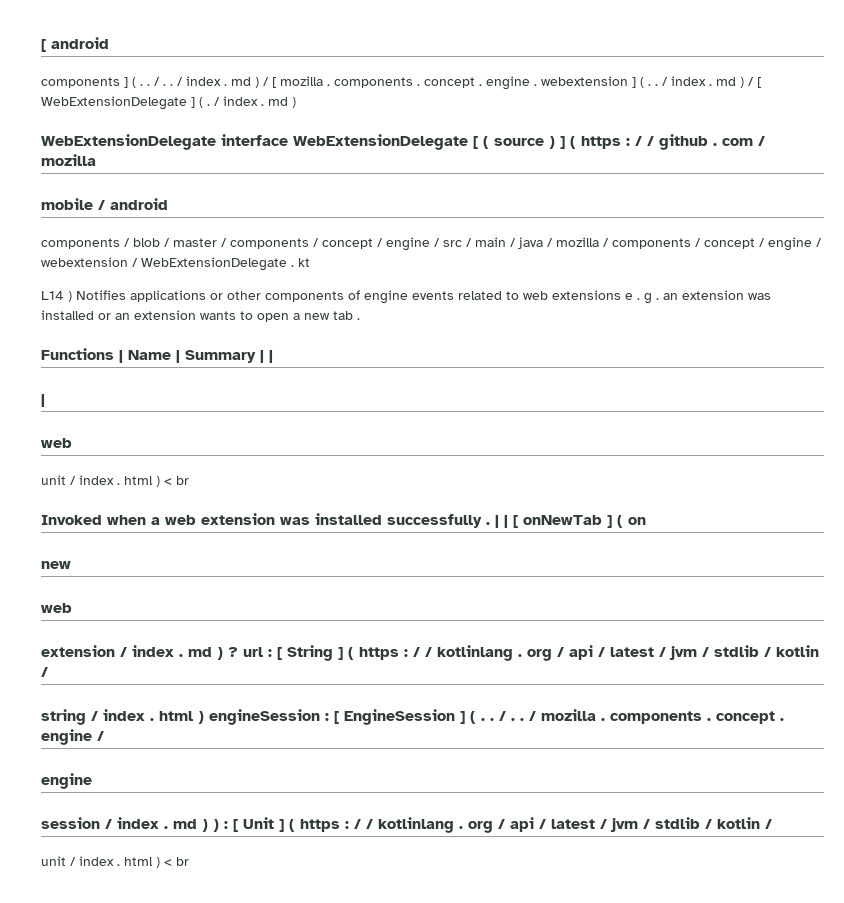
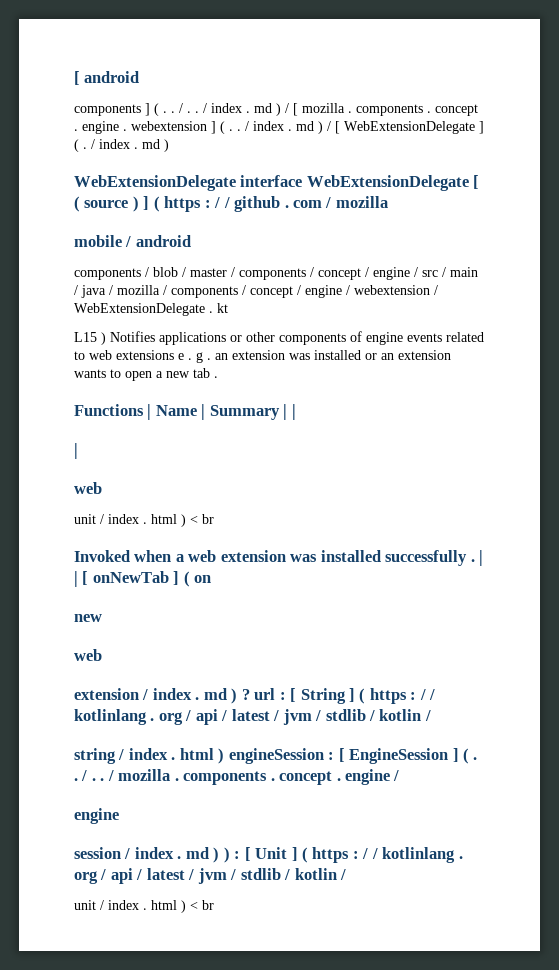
- L14 ) Notifies applications or other components of engine events related to web extensions e . g . an extension was installed or an extension wants to open a new tab .
+ L15 ) Notifies applications or other components of engine events related to web extensions e . g . an extension was installed or an extension wants to open a new tab .

